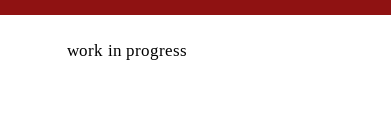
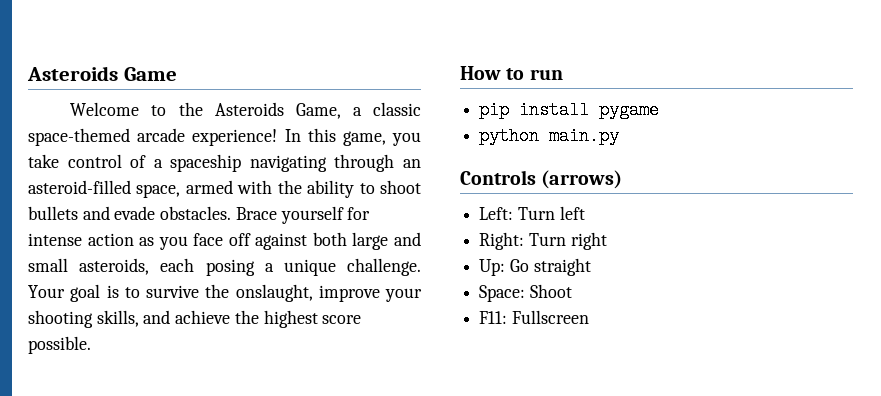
- work in progress
+ Asteroids Game
+ Welcome to the Asteroids Game, a classic space-themed arcade experience! In this game, you take control of a spaceship navigating through an asteroid-filled space, armed with the ability to shoot bullets and evade obstacles. Brace yourself for intense action as you face off against both large and small asteroids, each posing a unique challenge. Your goal is to survive the onslaught, improve your shooting skills, and achieve the highest score possible.
+ How to run
+ pip install pygame
+ python main.py
+ Controls (arrows)
+ Left: Turn left
+ Right: Turn right
+ Up: Go straight
+ Space: Shoot
+ F11: Fullscreen

